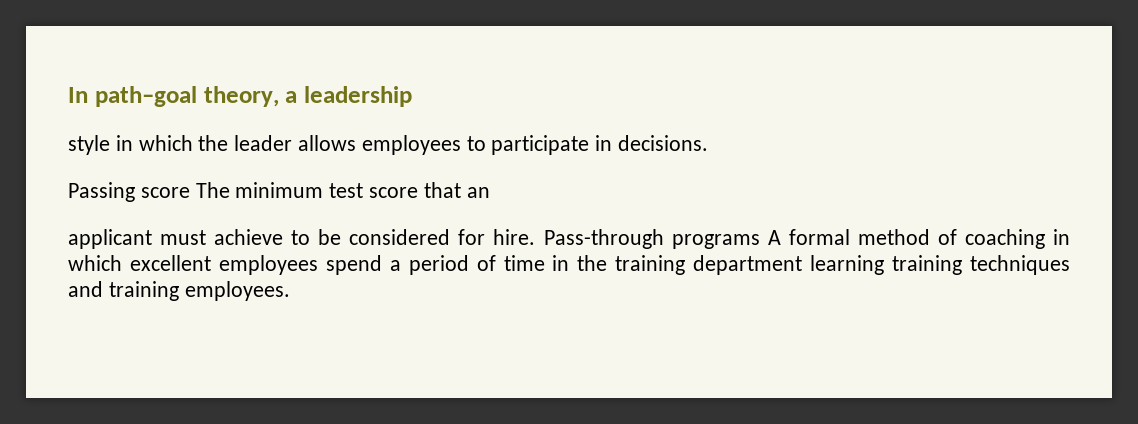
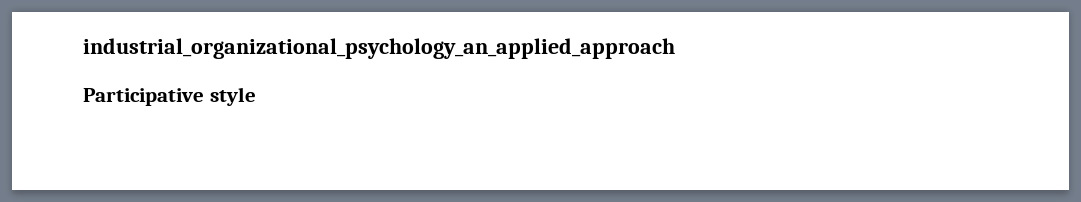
- In path–goal theory, a leadership
- style in which the leader allows employees to participate in decisions.
- Passing score The minimum test score that an
- applicant must achieve to be considered for hire. Pass-through programs A formal method of coaching in which excellent employees spend a period of time in the training department learning training techniques and training employees.
+ industrial_organizational_psychology_an_applied_approach
+ Participative style

